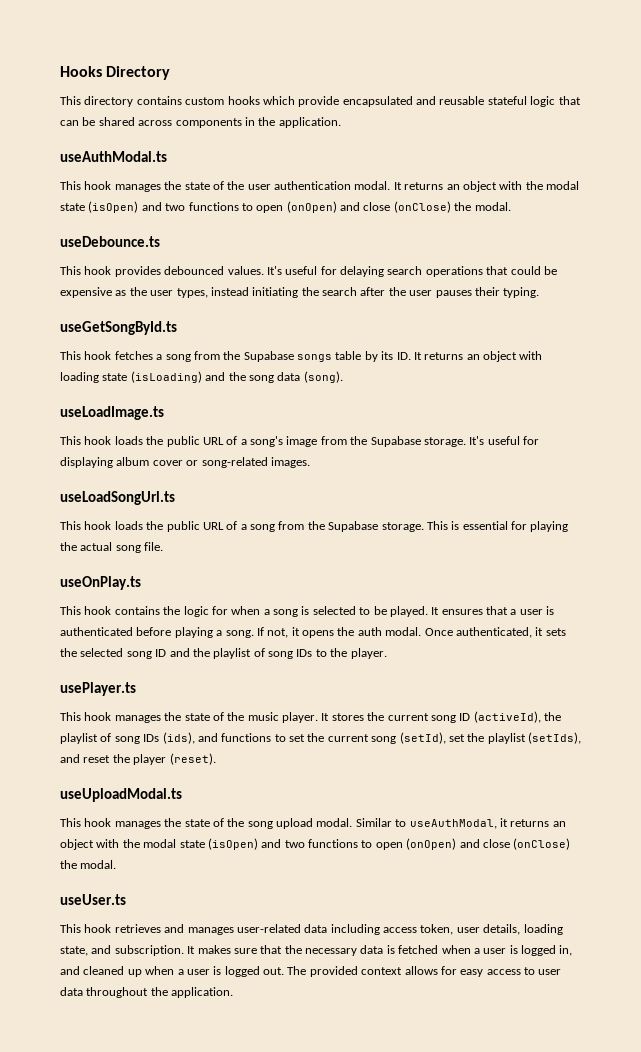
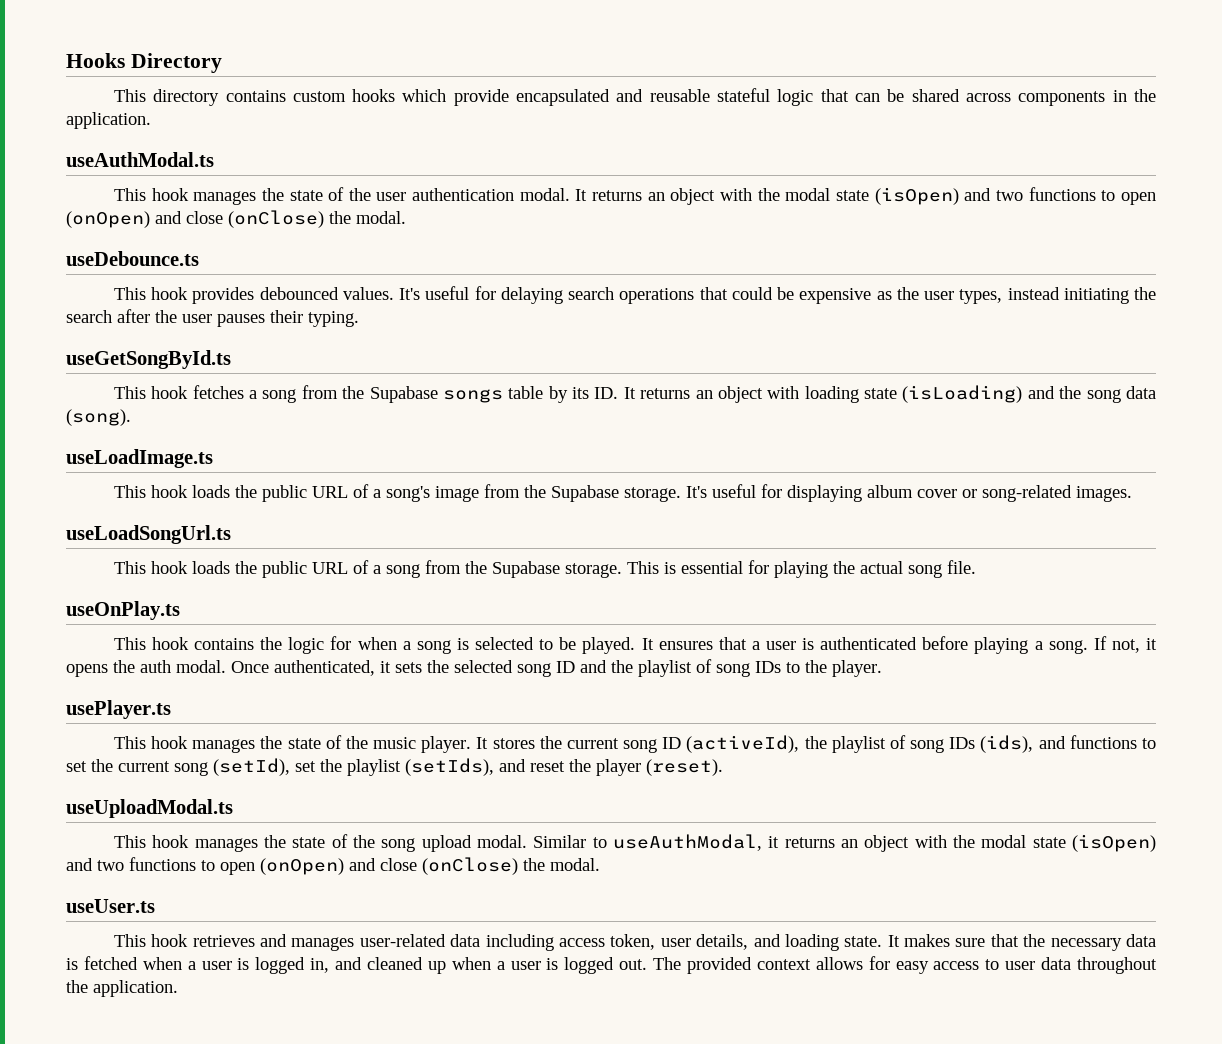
- This hook retrieves and manages user-related data including access token, user details, loading state, and subscription.
+ This hook retrieves and manages user-related data including access token, user details, and loading state.

